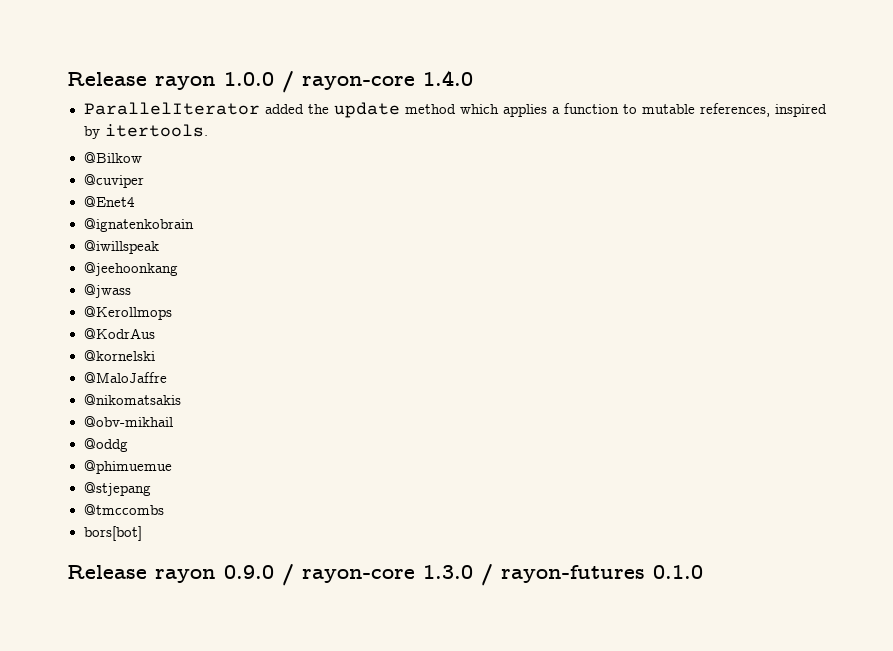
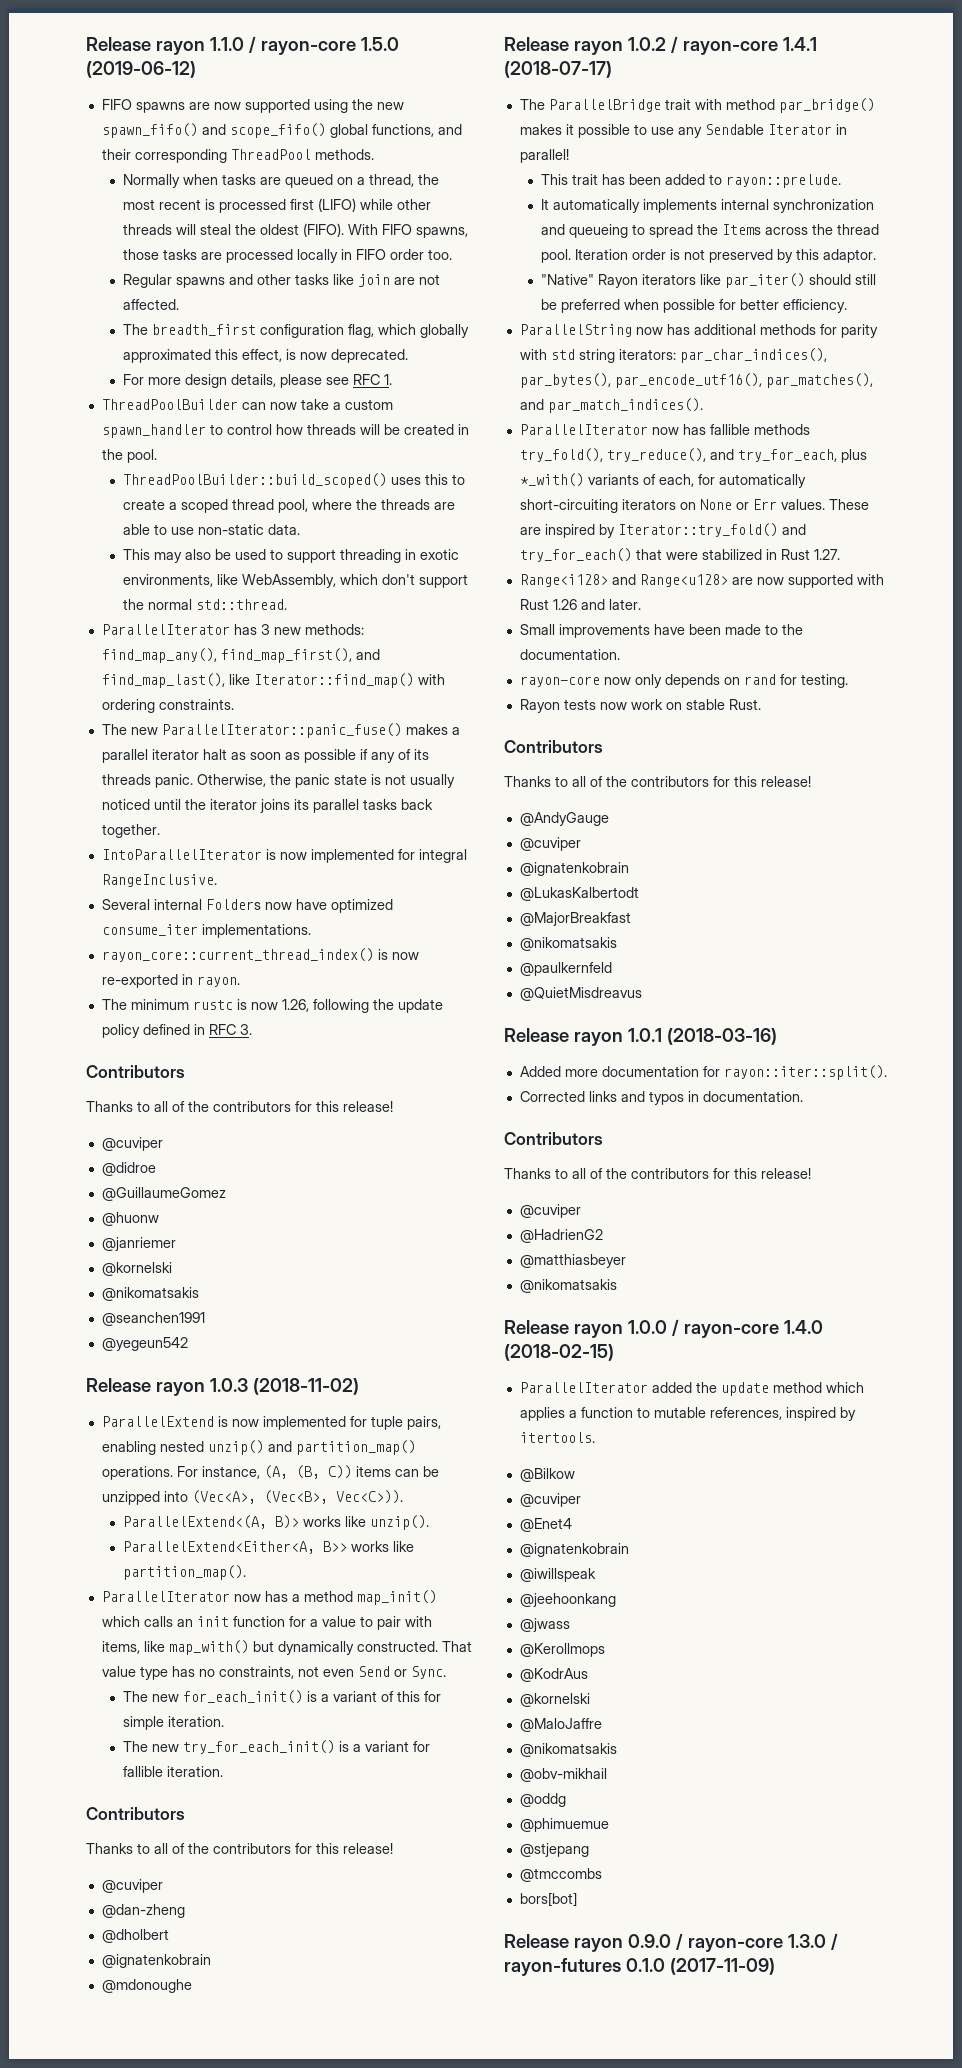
- Release rayon 1.0.0 / rayon-core 1.4.0
+ Release rayon 1.1.0 / rayon-core 1.5.0 (2019-06-12)
+ FIFO spawns are now supported using the new spawn_fifo() and scope_fifo() global functions, and their corresponding ThreadPool methods.
+ Normally when tasks are queued on a thread, the most recent is processed first (LIFO) while other threads will steal the oldest (FIFO). With FIFO spawns, those tasks are processed locally in FIFO order too.
+ Regular spawns and other tasks like join are not affected.
+ The breadth_first configuration flag, which globally approximated this effect, is now deprecated.
+ For more design details, please see RFC 1.
+ ThreadPoolBuilder can now take a custom spawn_handler to control how threads will be created in the pool.
+ ThreadPoolBuilder::build_scoped() uses this to create a scoped thread pool, where the threads are able to use non-static data.
+ This may also be used to support threading in exotic environments, like WebAssembly, which don't support the normal std::thread.
+ ParallelIterator has 3 new methods: find_map_any(), find_map_first(), and find_map_last(), like Iterator::find_map() with ordering constraints.
+ The new ParallelIterator::panic_fuse() makes a parallel iterator halt as soon as possible if any of its threads panic. Otherwise, the panic state is not usually noticed until the iterator joins its parallel tasks back together.
+ IntoParallelIterator is now implemented for integral RangeInclusive.
+ Several internal Folders now have optimized consume_iter implementations.
+ rayon_core::current_thread_index() is now re-exported in rayon.
+ The minimum rustc is now 1.26, following the update policy defined in RFC 3.
+ Contributors
+ Thanks to all of the contributors for this release!
+ @cuviper
+ @didroe
+ @GuillaumeGomez
+ @huonw
+ @janriemer
+ @kornelski
+ @nikomatsakis
+ @seanchen1991
+ @yegeun542
+ Release rayon 1.0.3 (2018-11-02)
+ ParallelExtend is now implemented for tuple pairs, enabling nested unzip() and partition_map() operations. For instance, (A, (B, C)) items can be unzipped into (Vec<A>, (Vec<B>, Vec<C>)).
+ ParallelExtend<(A, B)> works like unzip().
+ ParallelExtend<Either<A, B>> works like partition_map().
+ ParallelIterator now has a method map_init() which calls an init function for a value to pair with items, like map_with() but dynamically constructed. That value type has no constraints, not even Send or Sync.
+ The new for_each_init() is a variant of this for simple iteration.
+ The new try_for_each_init() is a variant for fallible iteration.
+ Contributors
+ Thanks to all of the contributors for this release!
+ @cuviper
+ @dan-zheng
+ @dholbert
+ @ignatenkobrain
+ @mdonoughe
+ Release rayon 1.0.2 / rayon-core 1.4.1 (2018-07-17)
+ The ParallelBridge trait with method par_bridge() makes it possible to use any Sendable Iterator in parallel!
+ This trait has been added to rayon::prelude.
+ It automatically implements internal synchronization and queueing to spread the Items across the thread pool. Iteration order is not preserved by this adaptor.
+ "Native" Rayon iterators like par_iter() should still be preferred when possible for better efficiency.
+ ParallelString now has additional methods for parity with std string iterators: par_char_indices(), par_bytes(), par_encode_utf16(), par_matches(), and par_match_indices().
+ ParallelIterator now has fallible methods try_fold(), try_reduce(), and try_for_each, plus *_with() variants of each, for automatically short-circuiting iterators on None or Err values. These are inspired by Iterator::try_fold() and try_for_each() that were stabilized in Rust 1.27.
+ Range<i128> and Range<u128> are now supported with Rust 1.26 and later.
+ Small improvements have been made to the documentation.
+ rayon-core now only depends on rand for testing.
+ Rayon tests now work on stable Rust.
+ Contributors
+ Thanks to all of the contributors for this release!
+ @AndyGauge
+ @cuviper
+ @ignatenkobrain
+ @LukasKalbertodt
+ @MajorBreakfast
+ @nikomatsakis
+ @paulkernfeld
+ @QuietMisdreavus
+ Release rayon 1.0.1 (2018-03-16)
+ Added more documentation for rayon::iter::split().
+ Corrected links and typos in documentation.
+ Contributors
+ Thanks to all of the contributors for this release!
+ @cuviper
+ @HadrienG2
+ @matthiasbeyer
+ @nikomatsakis
+ Release rayon 1.0.0 / rayon-core 1.4.0 (2018-02-15)
- Release rayon 0.9.0 / rayon-core 1.3.0 / rayon-futures 0.1.0
+ Release rayon 0.9.0 / rayon-core 1.3.0 / rayon-futures 0.1.0 (2017-11-09)

